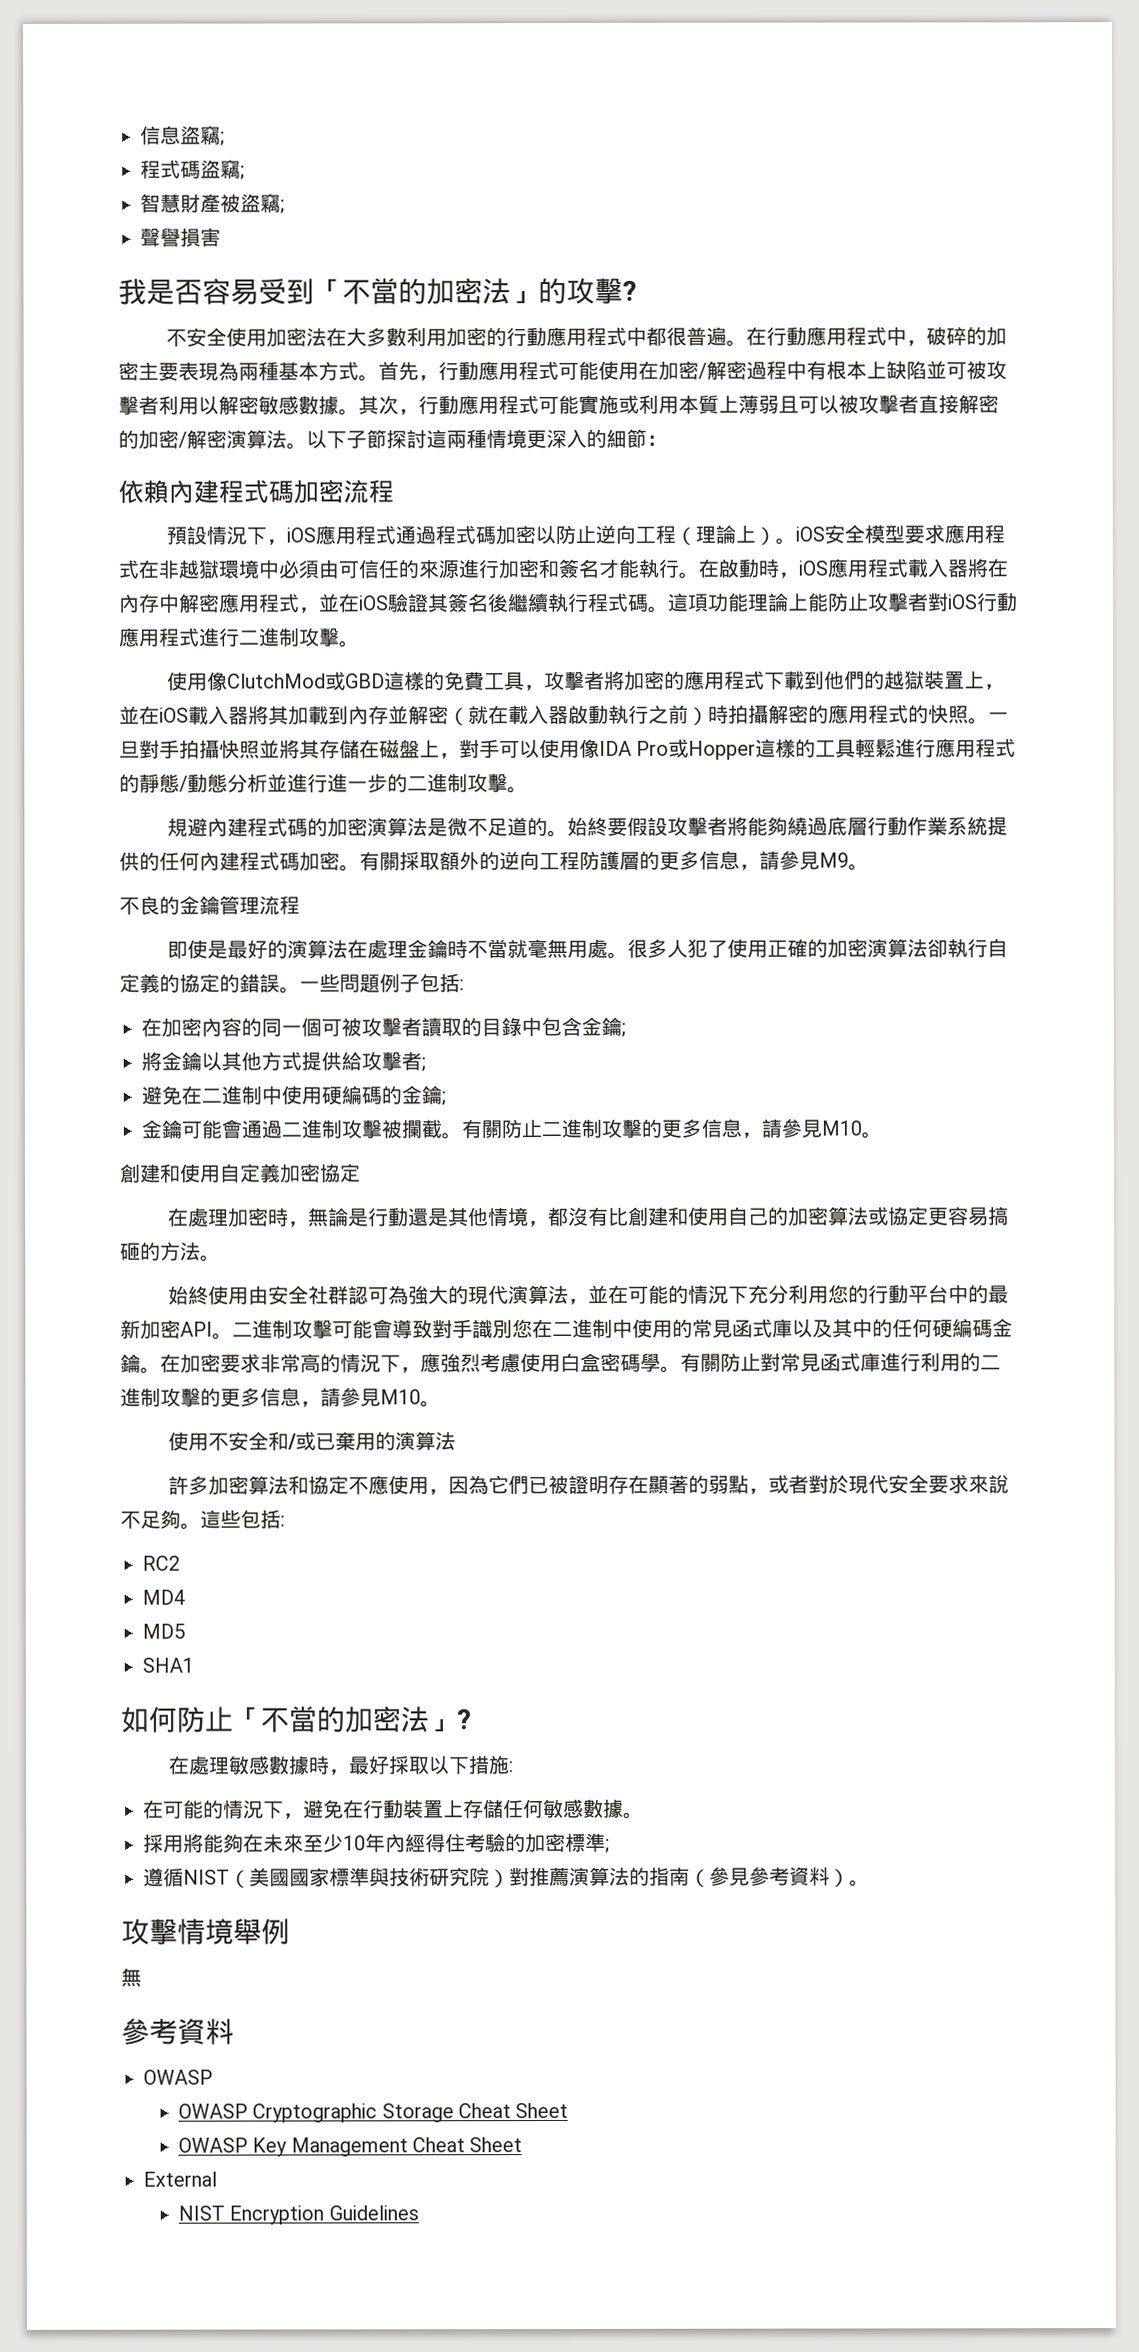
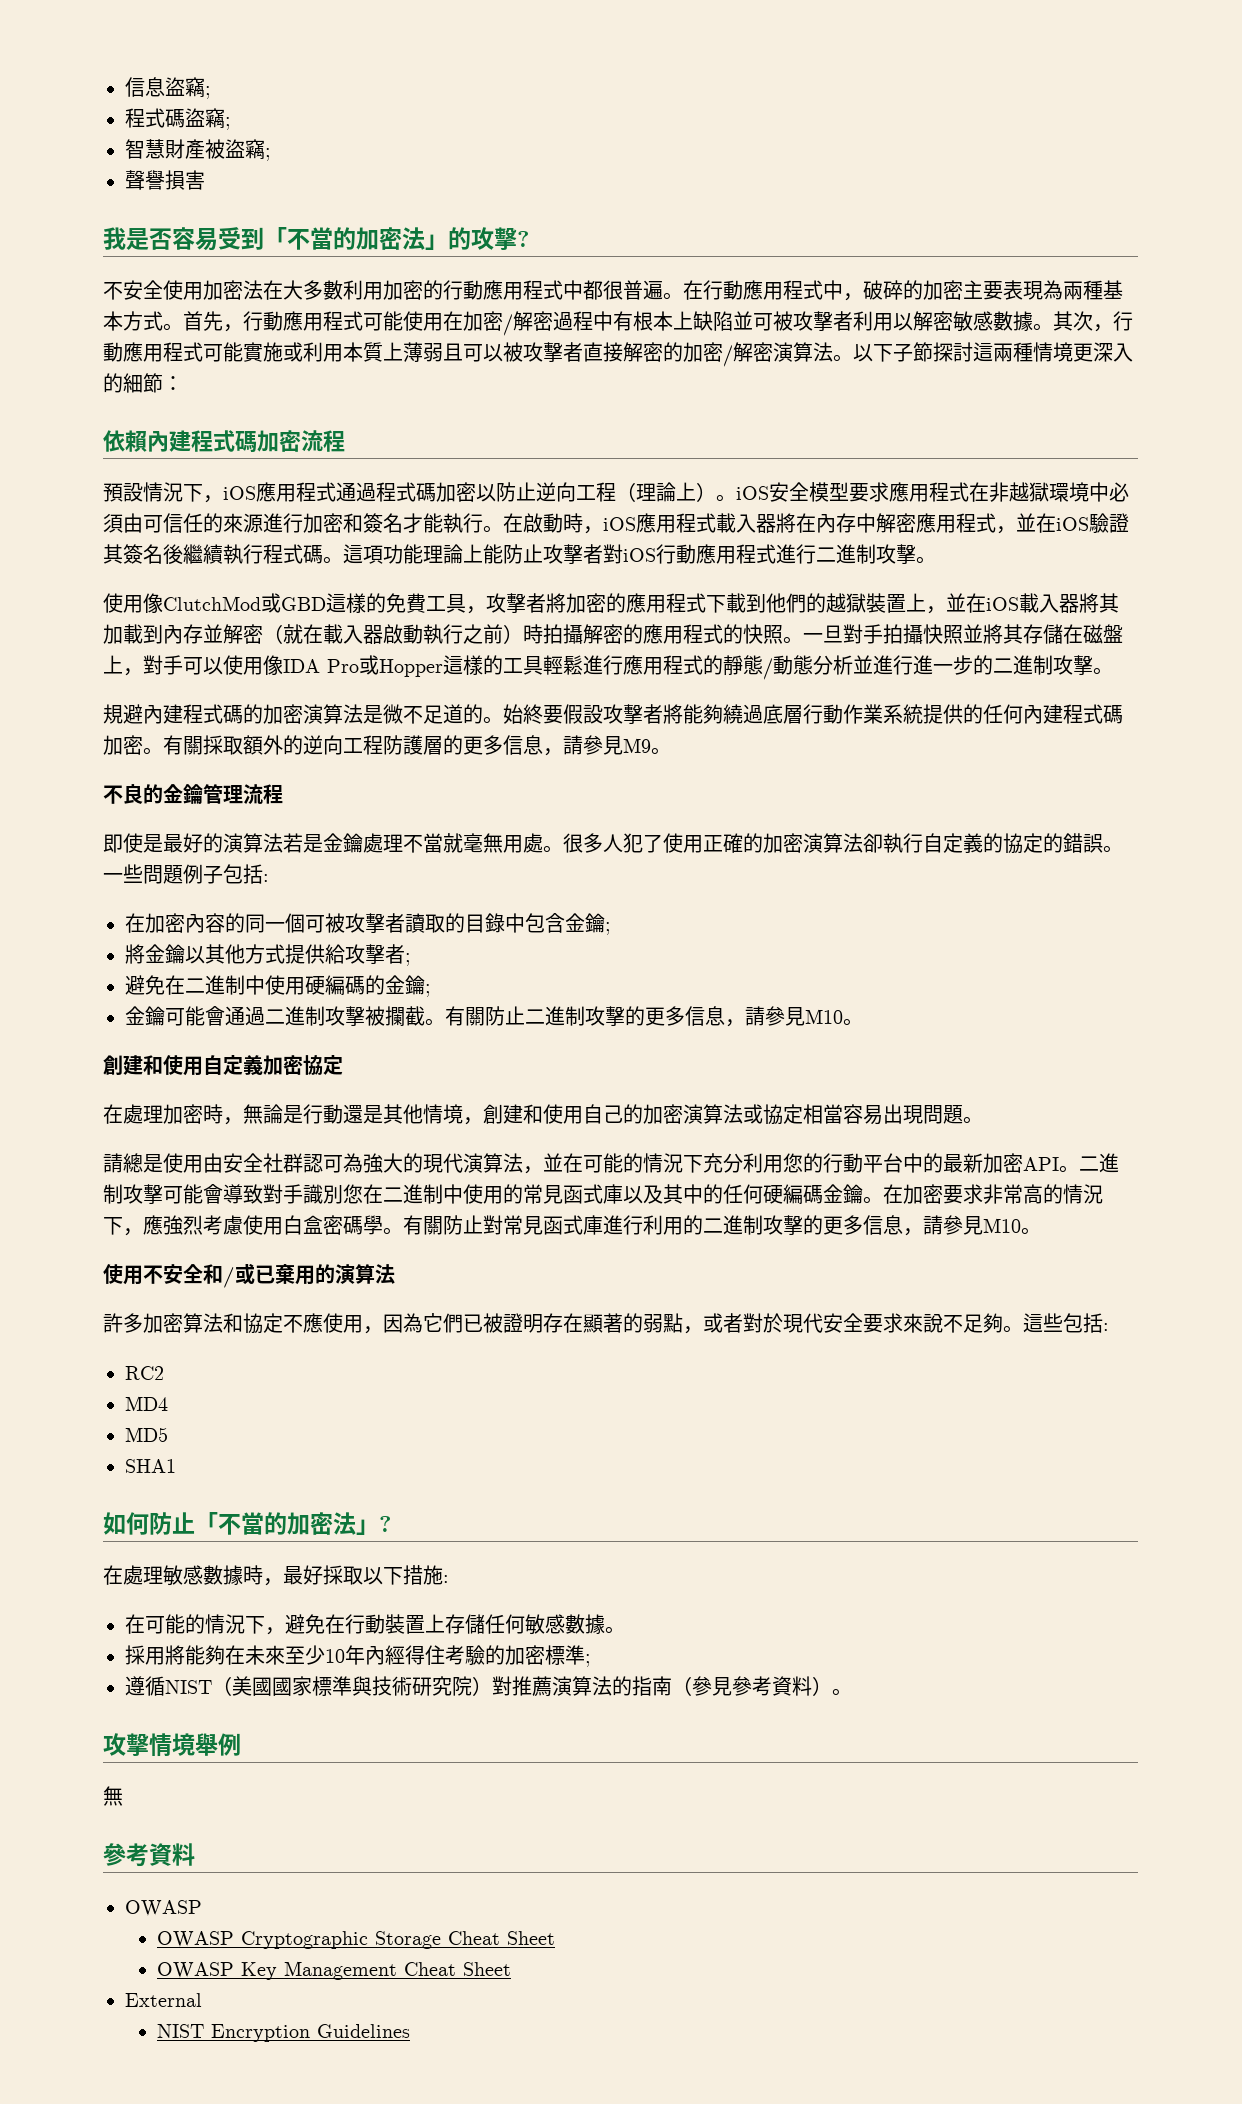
- 即使是最好的演算法在處理金鑰時不當就毫無用處。
+ 即使是最好的演算法若是金鑰處理不當就毫無用處。
- 在處理加密時，無論是行動還是其他情境，都沒有比創建和使用自己的加密算法或協定更容易搞砸的方法。
- 始終使用由安全社群認可為強大的現代演算法，並在可能的情況下充分利用您的行動平台中的最新加密API。
+ 在處理加密時，無論是行動還是其他情境，創建和使用自己的加密演算法或協定相當容易出現問題。
+ 請總是使用由安全社群認可為強大的現代演算法，並在可能的情況下充分利用您的行動平台中的最新加密API。

